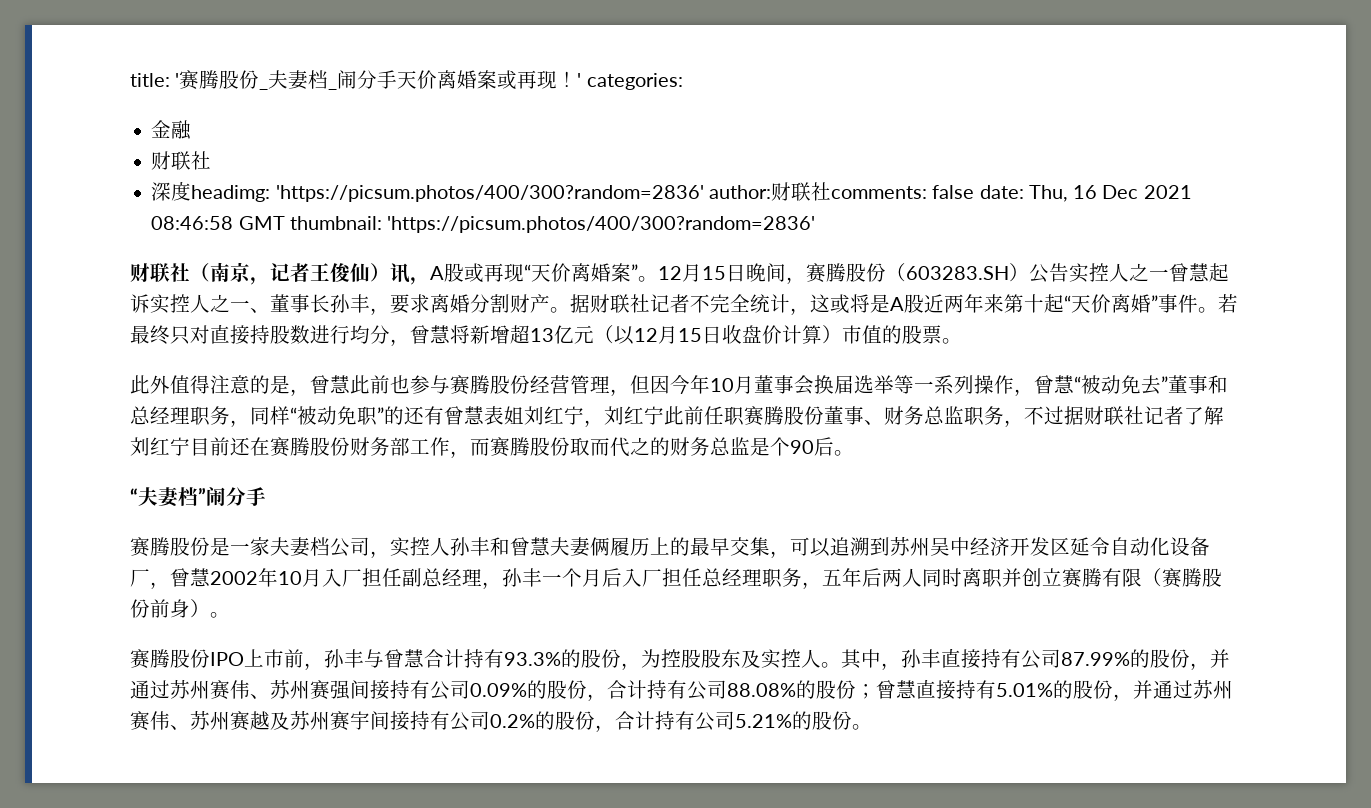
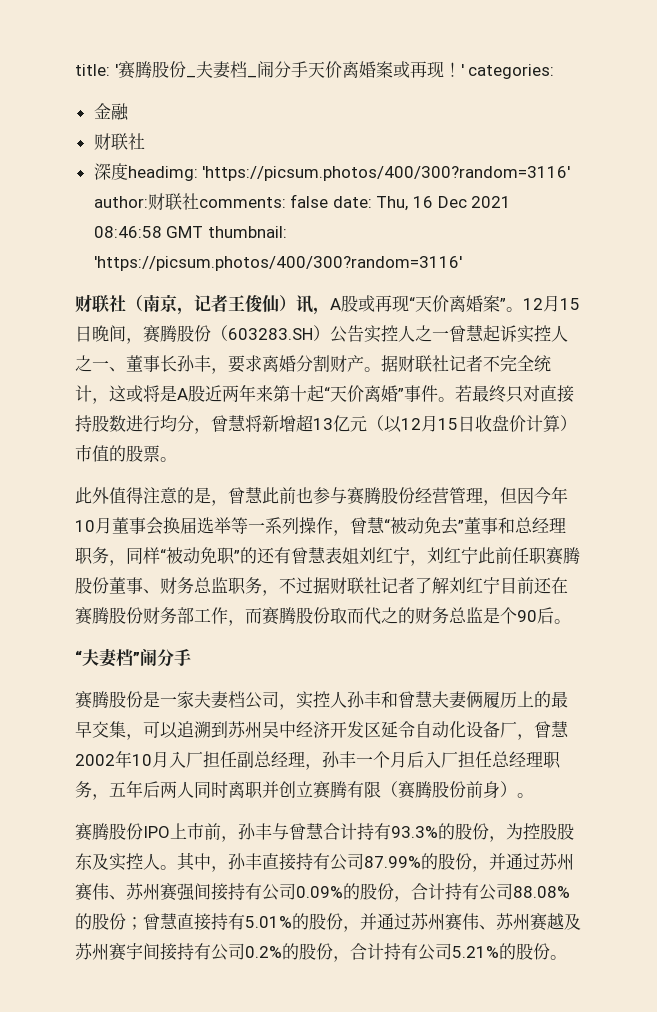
- 深度headimg: 'https://picsum.photos/400/300?random=2836' author:财联社comments: false date: Thu, 16 Dec 2021 08:46:58 GMT thumbnail: 'https://picsum.photos/400/300?random=2836'
+ 深度headimg: 'https://picsum.photos/400/300?random=3116' author:财联社comments: false date: Thu, 16 Dec 2021 08:46:58 GMT thumbnail: 'https://picsum.photos/400/300?random=3116'

